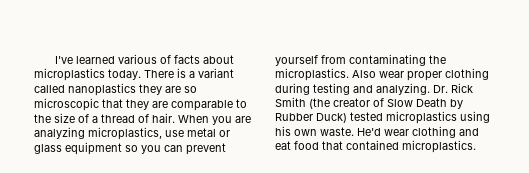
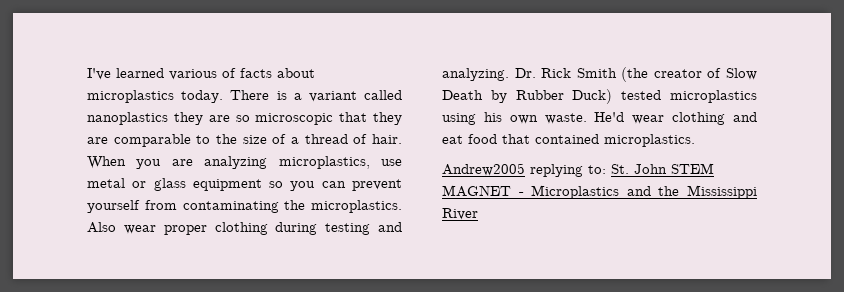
+ Andrew2005 replying to: St. John STEM MAGNET - Microplastics and the Mississippi River

